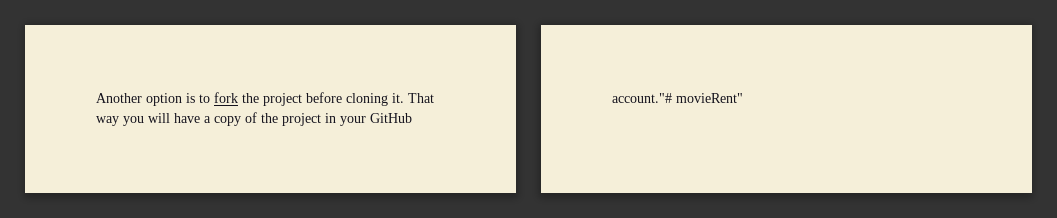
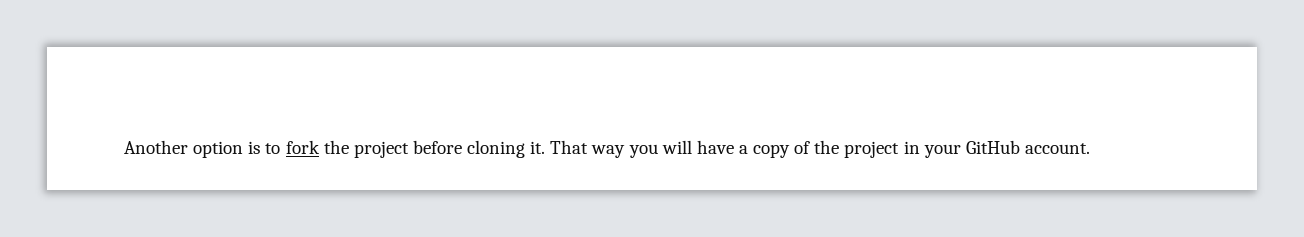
- That way you will have a copy of the project in your GitHub account."# movieRent"
+ That way you will have a copy of the project in your GitHub account.

